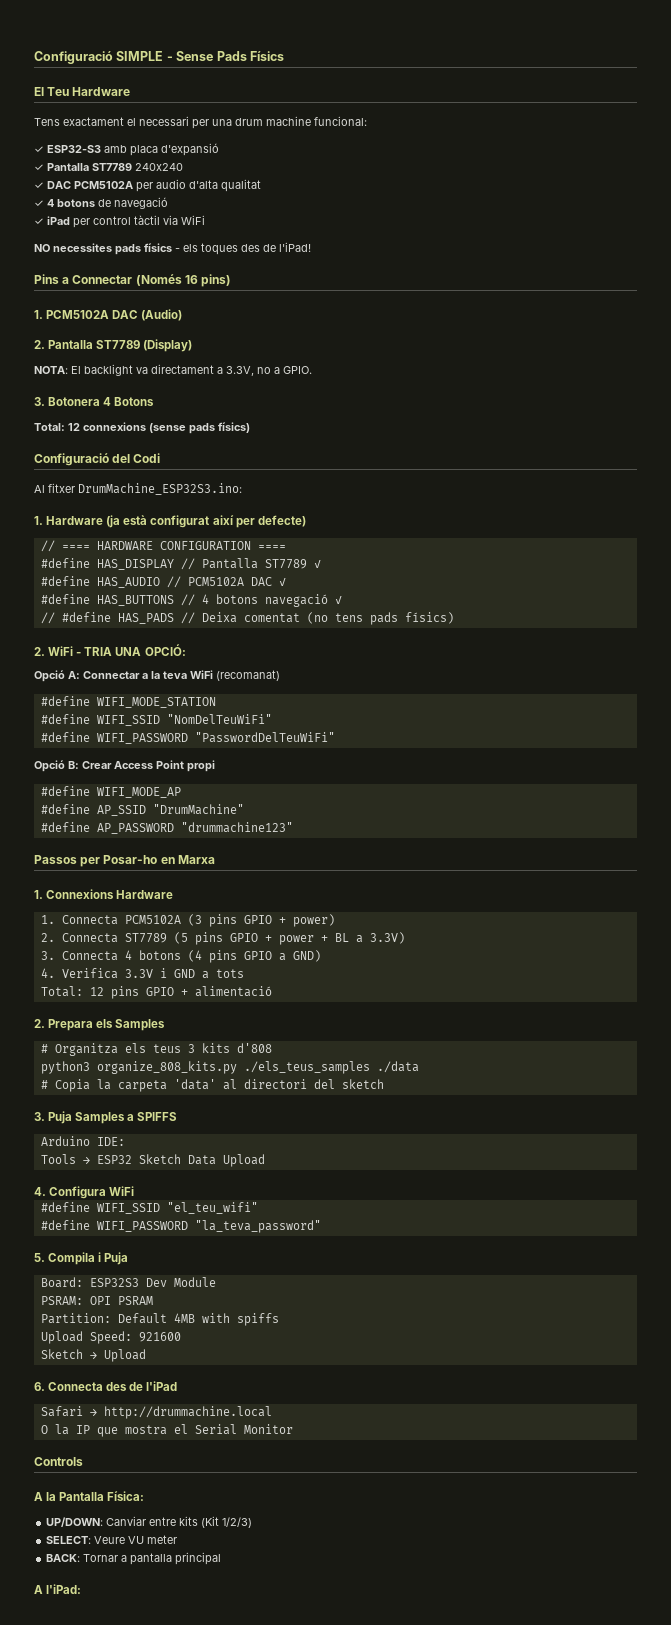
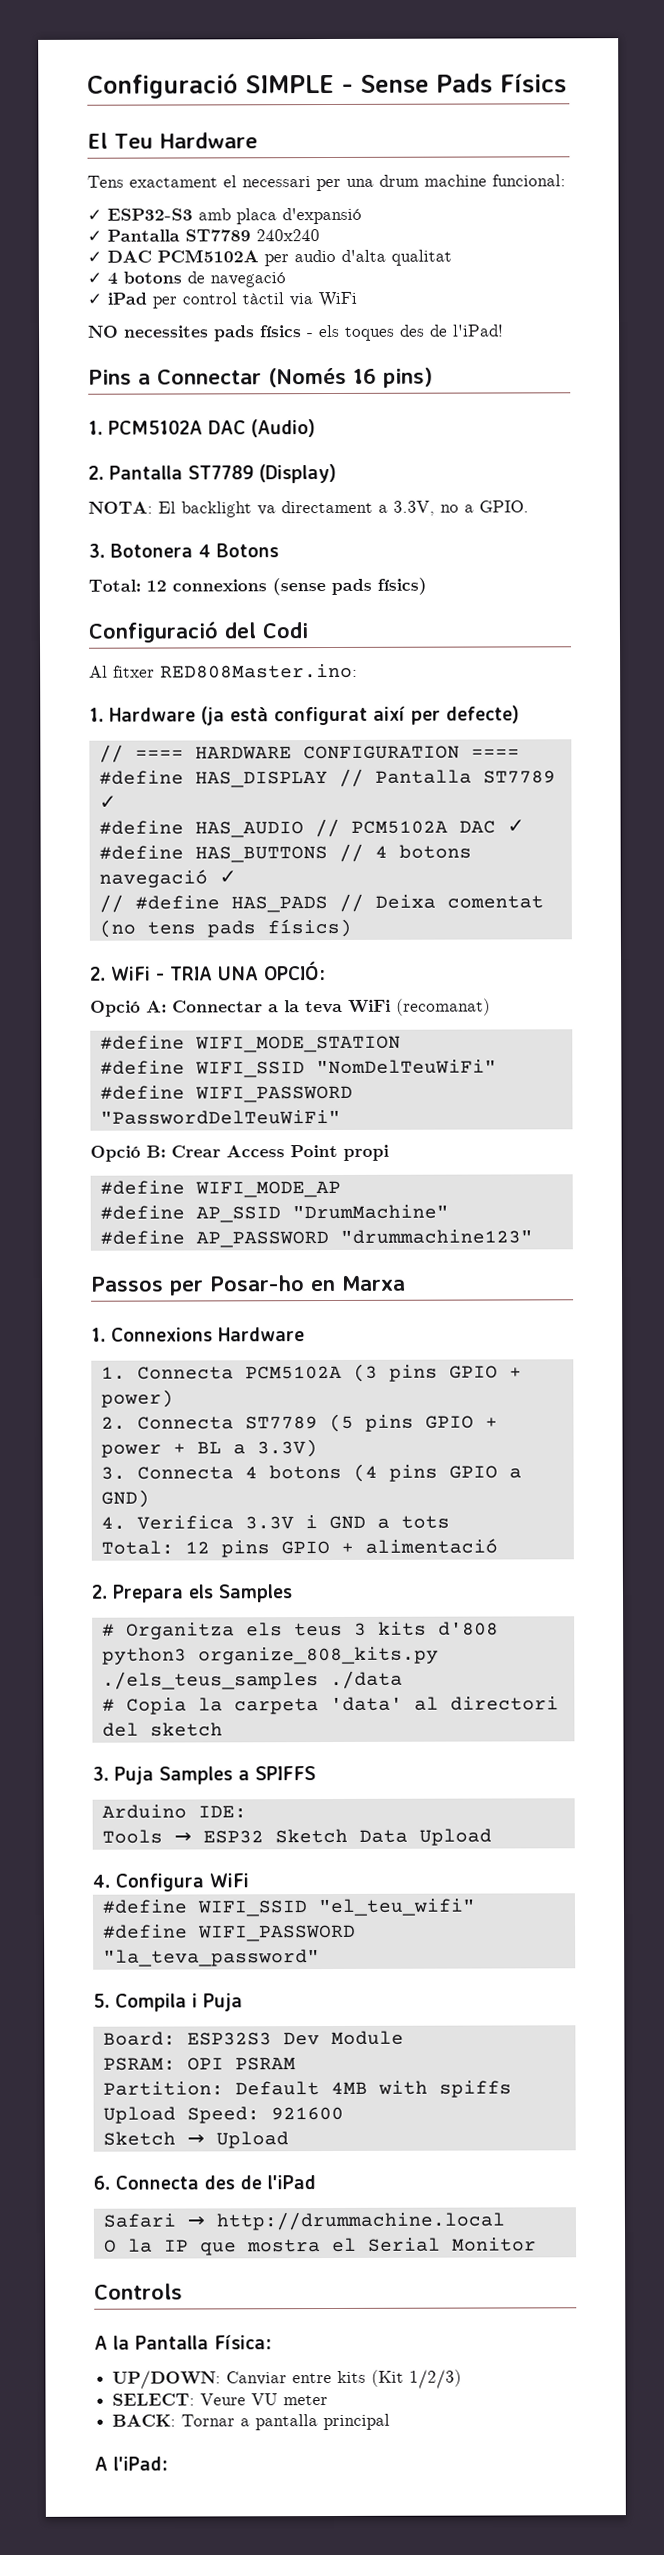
- Al fitxer DrumMachine_ESP32S3.ino:
+ Al fitxer RED808Master.ino:

